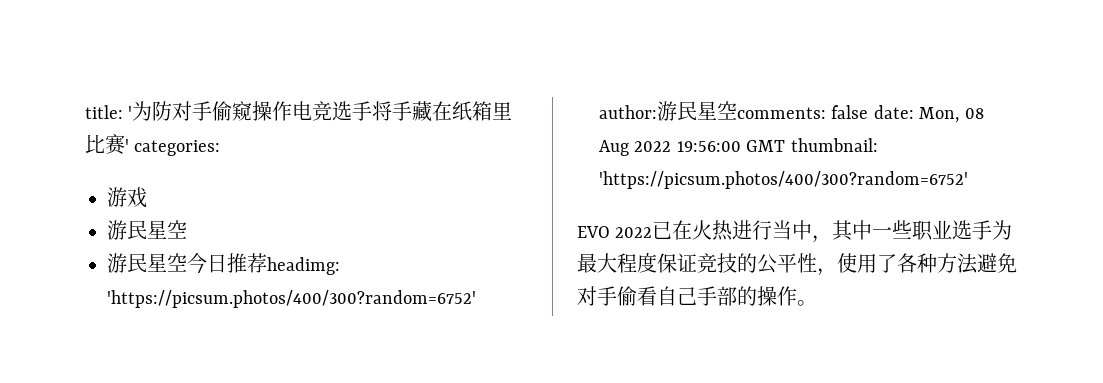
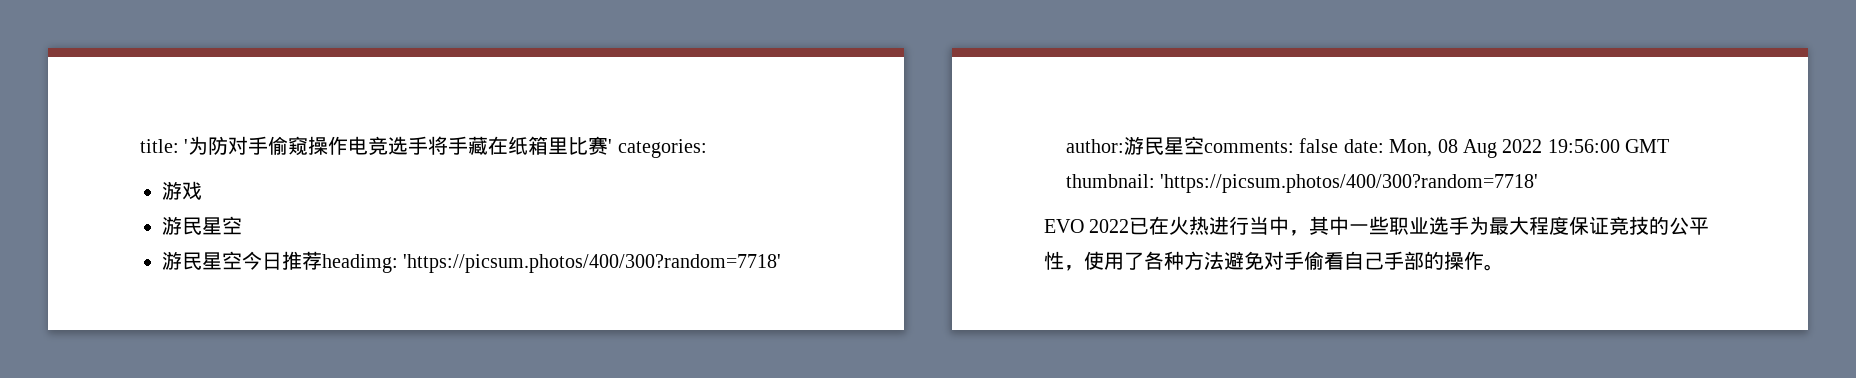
- 游民星空今日推荐headimg: 'https://picsum.photos/400/300?random=6752' author:游民星空comments: false date: Mon, 08 Aug 2022 19:56:00 GMT thumbnail: 'https://picsum.photos/400/300?random=6752'
+ 游民星空今日推荐headimg: 'https://picsum.photos/400/300?random=7718' author:游民星空comments: false date: Mon, 08 Aug 2022 19:56:00 GMT thumbnail: 'https://picsum.photos/400/300?random=7718'

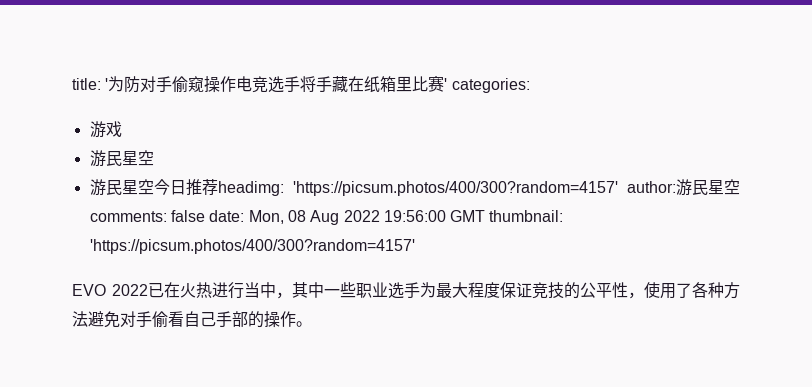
- 游民星空今日推荐headimg: 'https://picsum.photos/400/300?random=7718' author:游民星空comments: false date: Mon, 08 Aug 2022 19:56:00 GMT thumbnail: 'https://picsum.photos/400/300?random=7718'
+ 游民星空今日推荐headimg: 'https://picsum.photos/400/300?random=4157' author:游民星空comments: false date: Mon, 08 Aug 2022 19:56:00 GMT thumbnail: 'https://picsum.photos/400/300?random=4157'

